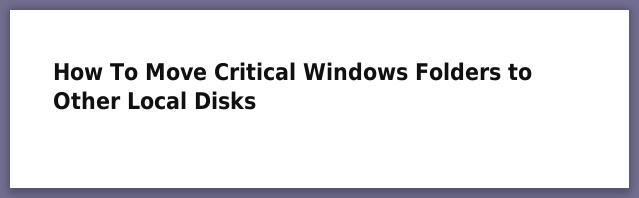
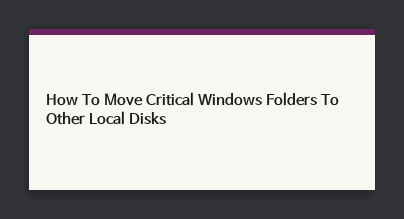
- How To Move Critical Windows Folders to Other Local Disks
+ How To Move Critical Windows Folders To Other Local Disks

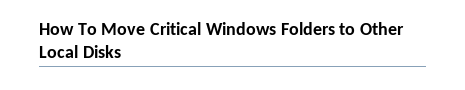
- How To Move Critical Windows Folders To Other Local Disks
+ How To Move Critical Windows Folders to Other Local Disks

